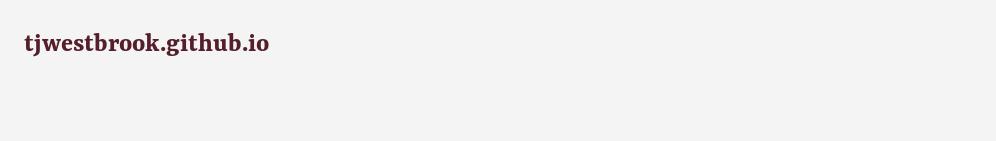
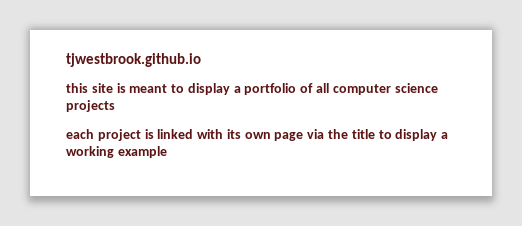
+ this site is meant to display a portfolio of all computer science projects
+ each project is linked with its own page via the title to display a working example

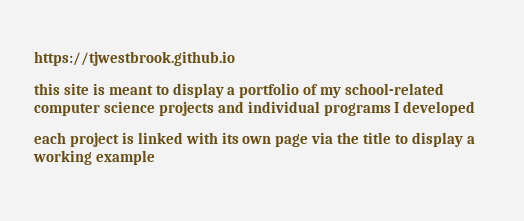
- tjwestbrook.github.io
+ https://tjwestbrook.github.io
- this site is meant to display a portfolio of all computer science projects
+ this site is meant to display a portfolio of my school-related computer science projects and individual programs I developed

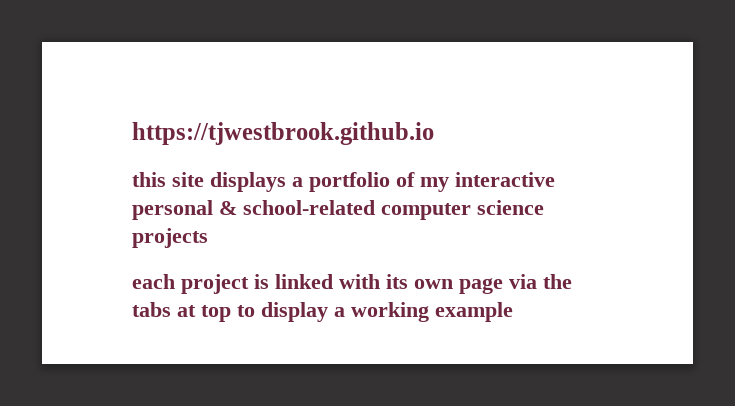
- this site is meant to display a portfolio of my school-related computer science projects and individual programs I developed
+ this site displays a portfolio of my interactive personal & school-related computer science projects
- each project is linked with its own page via the title to display a working example
+ each project is linked with its own page via the tabs at top to display a working example

